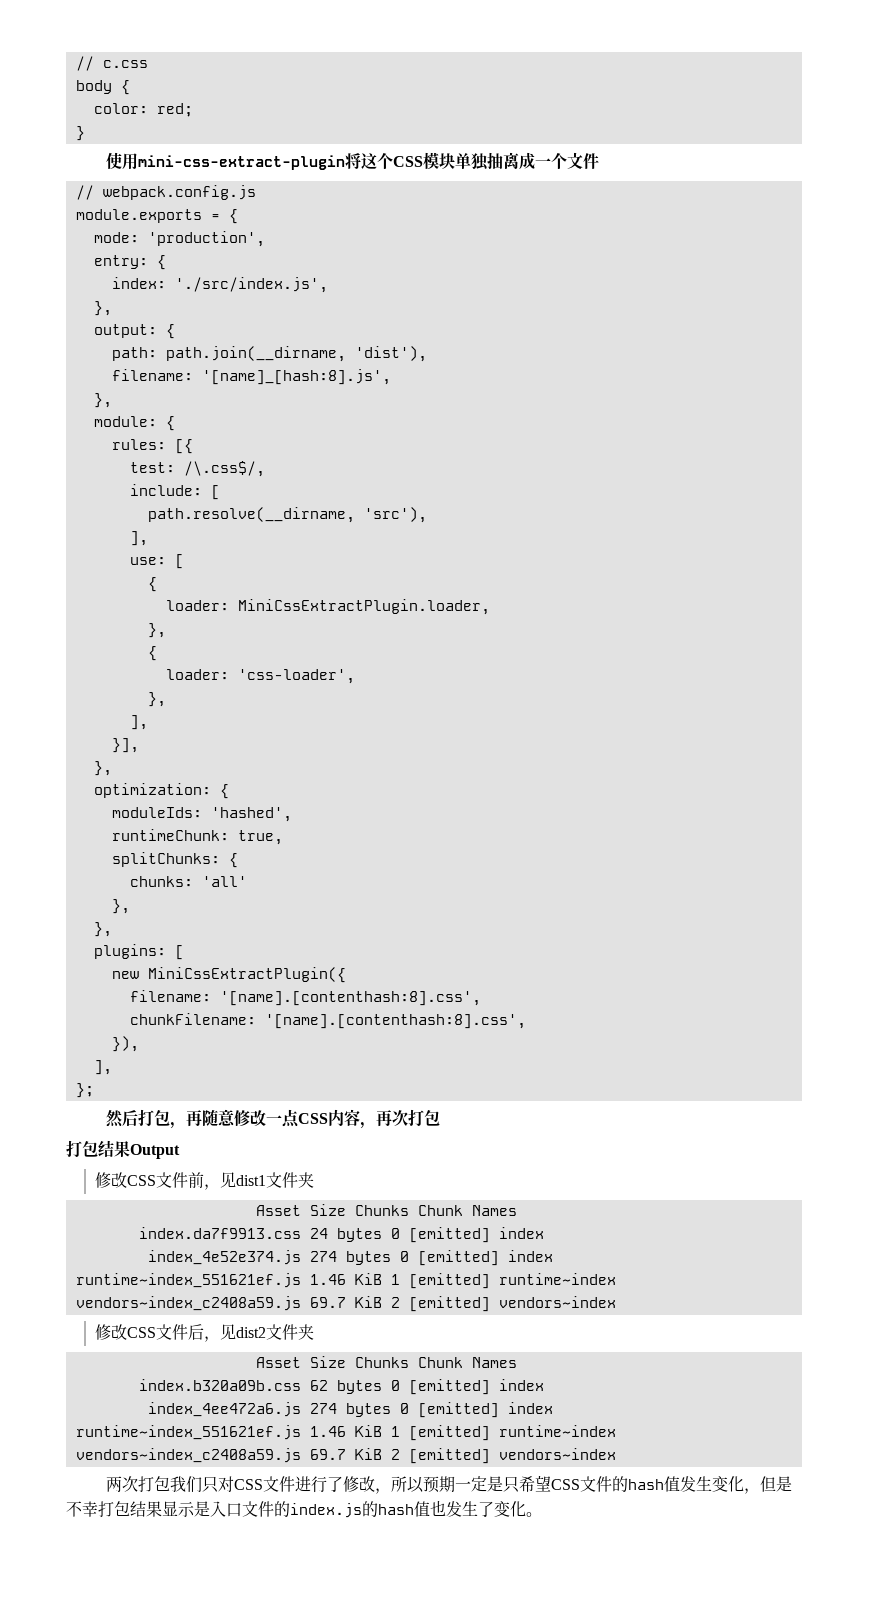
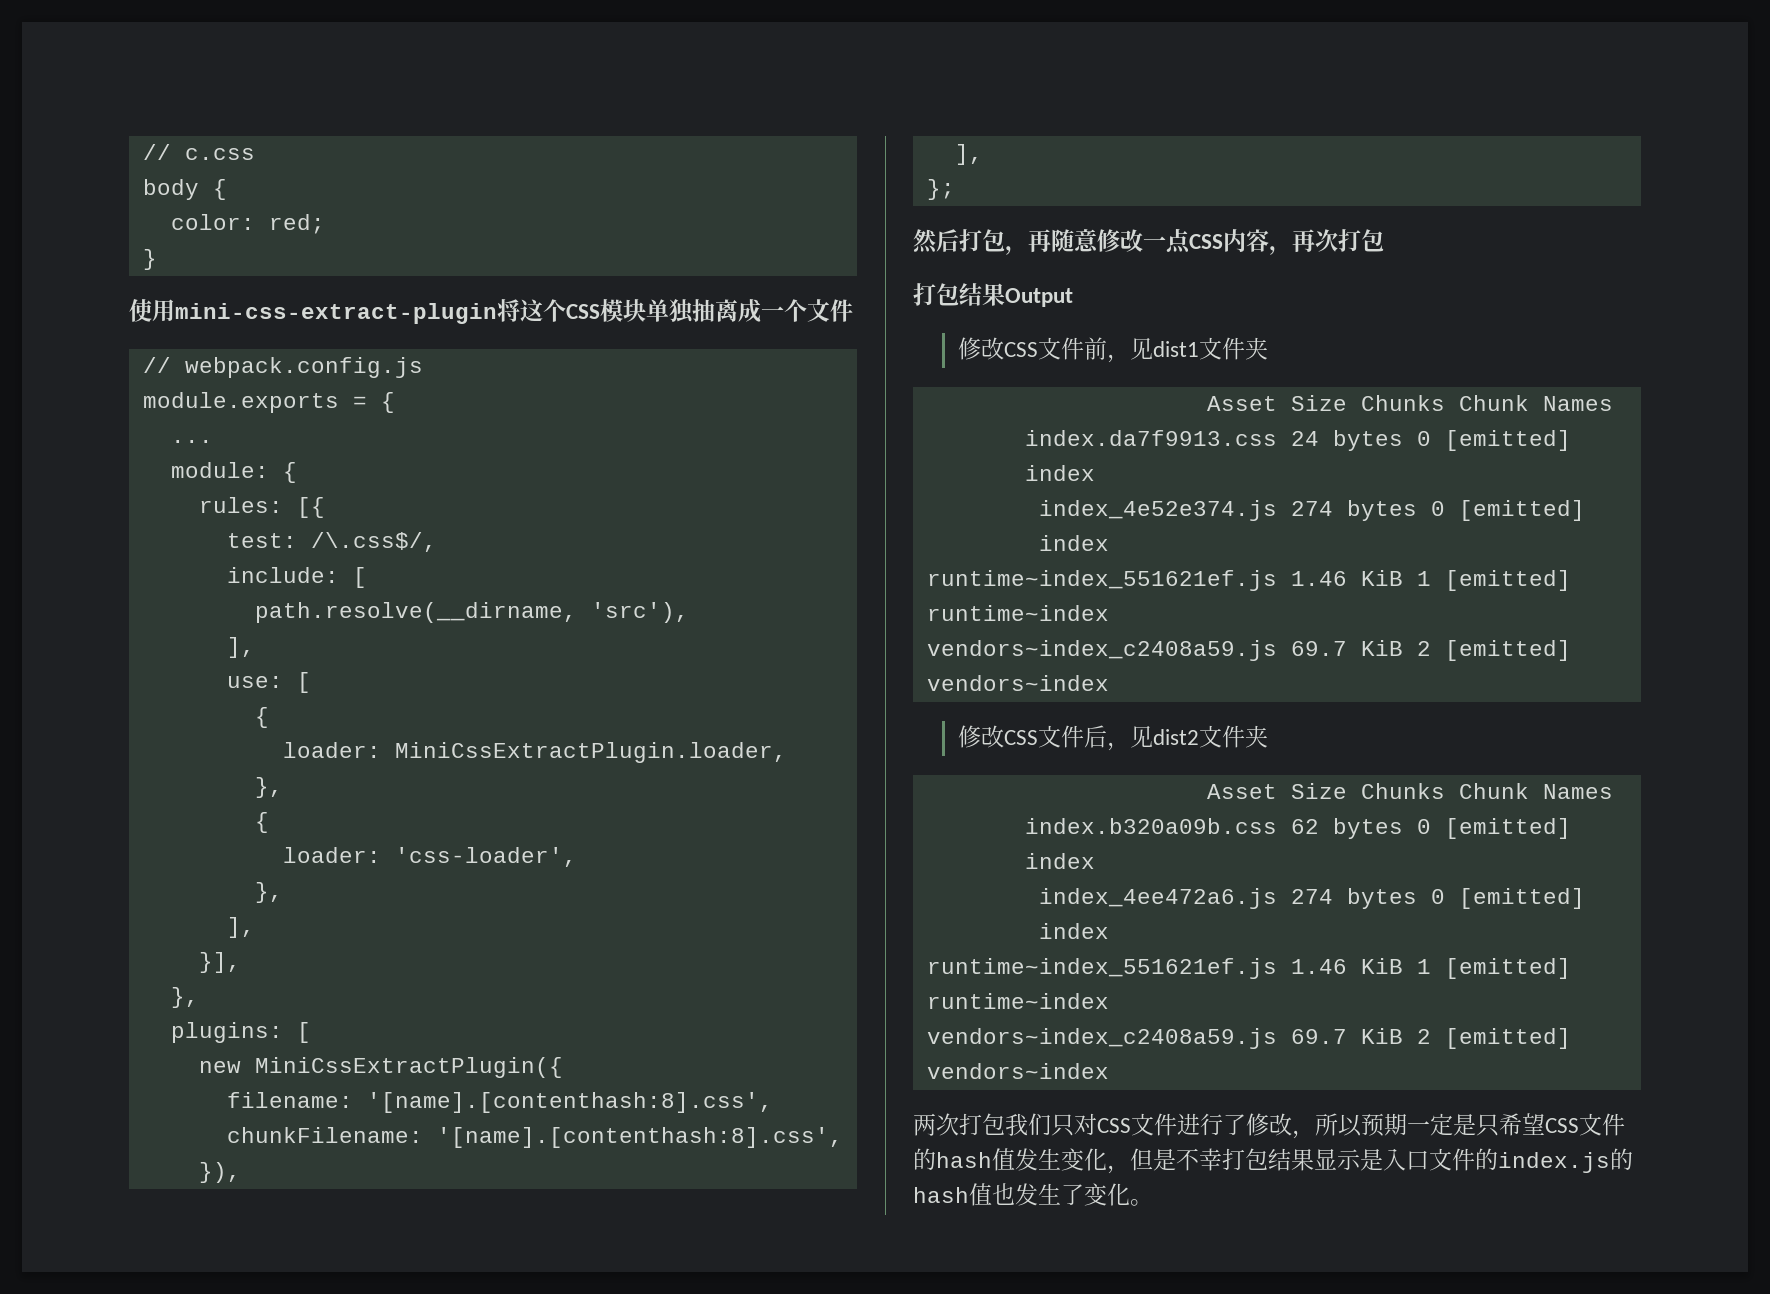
- mode: 'production',
- entry: {
- index: './src/index.js',
- },
- output: {
- path: path.join(__dirname, 'dist'),
- filename: '[name]_[hash:8].js',
- },
+ ...
- optimization: {
- moduleIds: 'hashed',
- runtimeChunk: true,
- splitChunks: {
- chunks: 'all'
- },
- },

